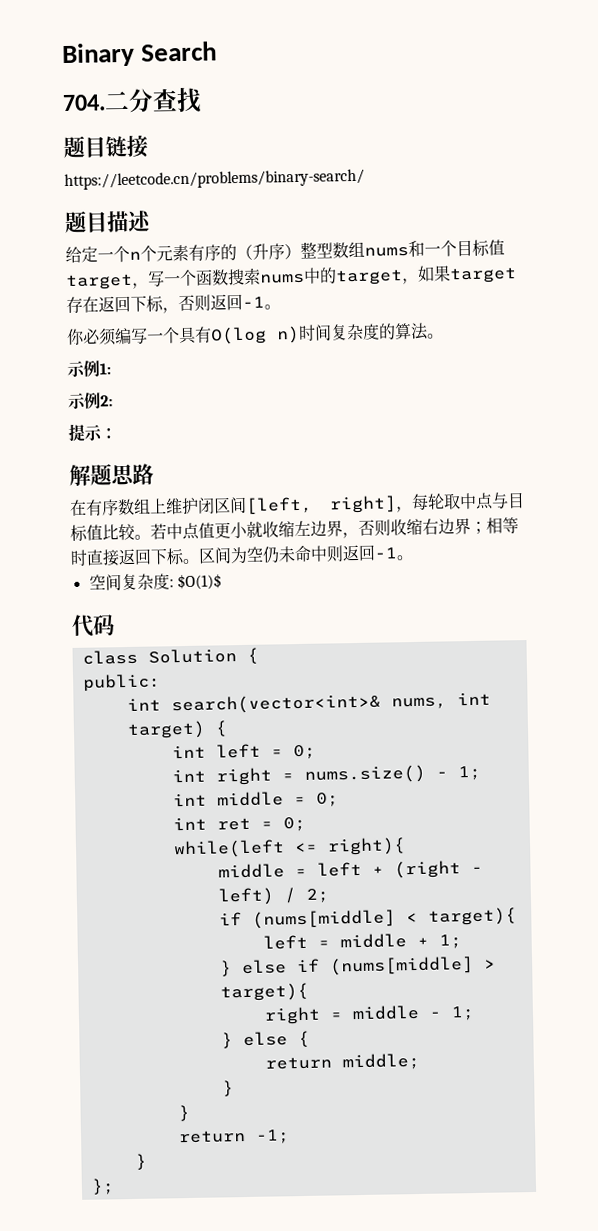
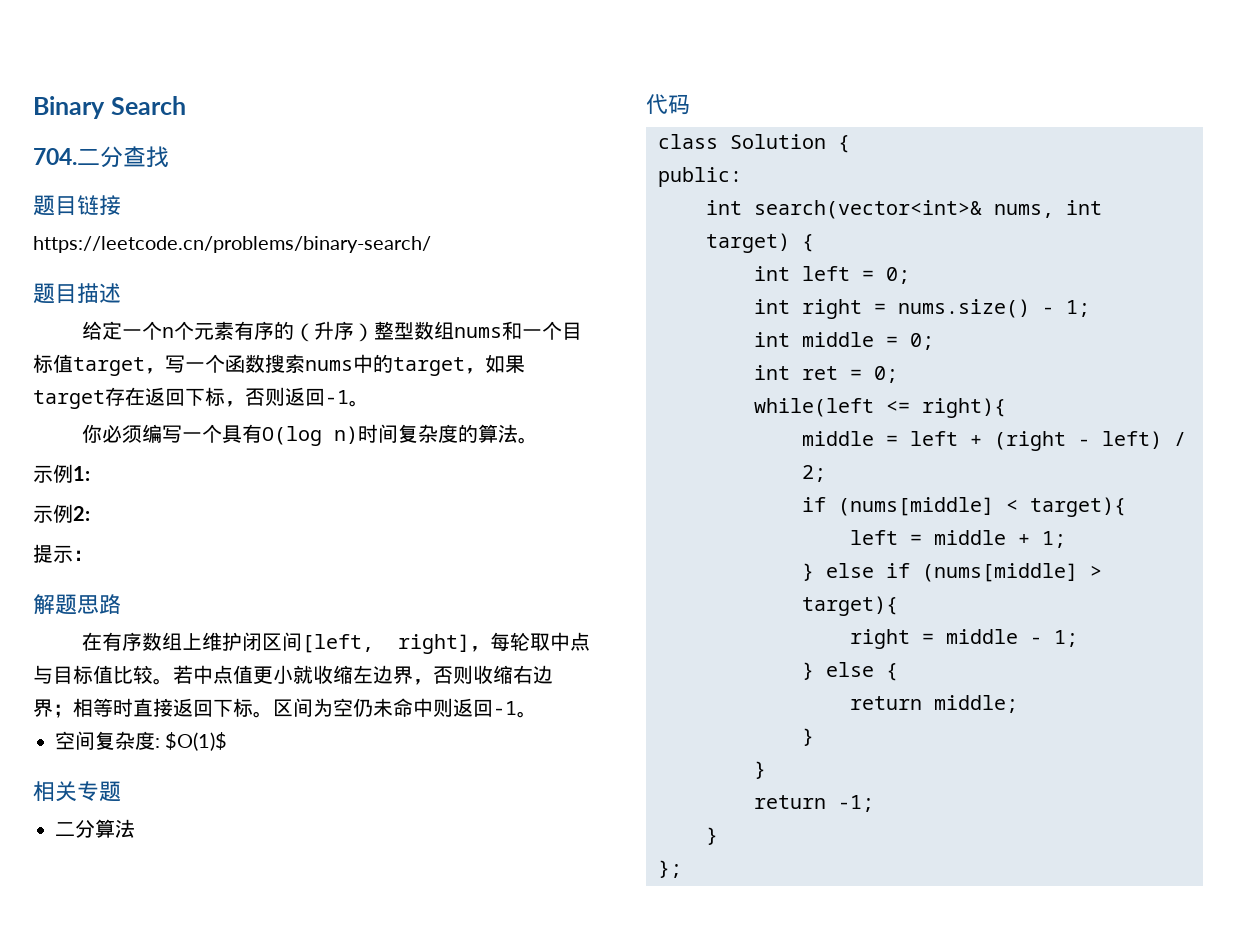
+ 相关专题
+ 二分算法

